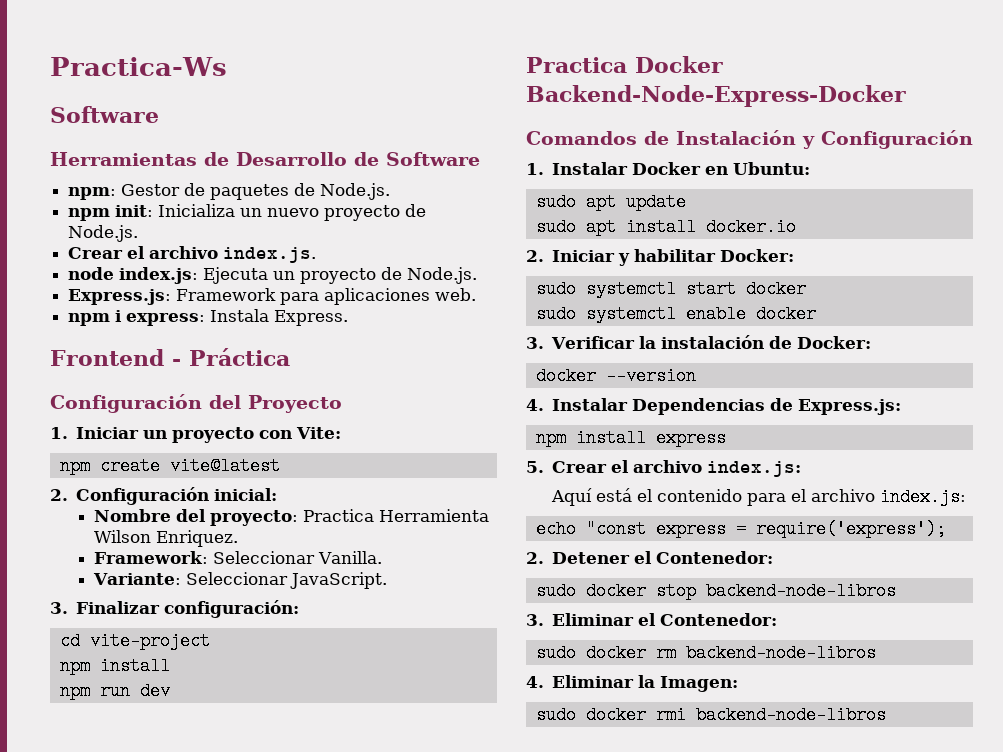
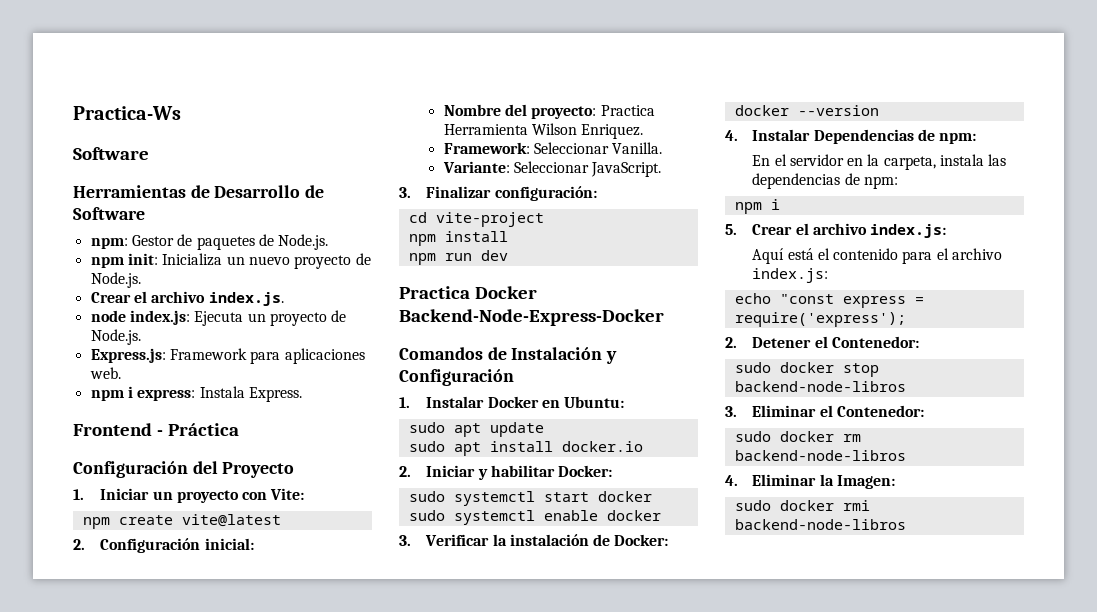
- 4. Instalar Dependencias de Express.js:
- npm install express
+ 4. Instalar Dependencias de npm:
+ En el servidor en la carpeta, instala las dependencias de npm:
+ npm i

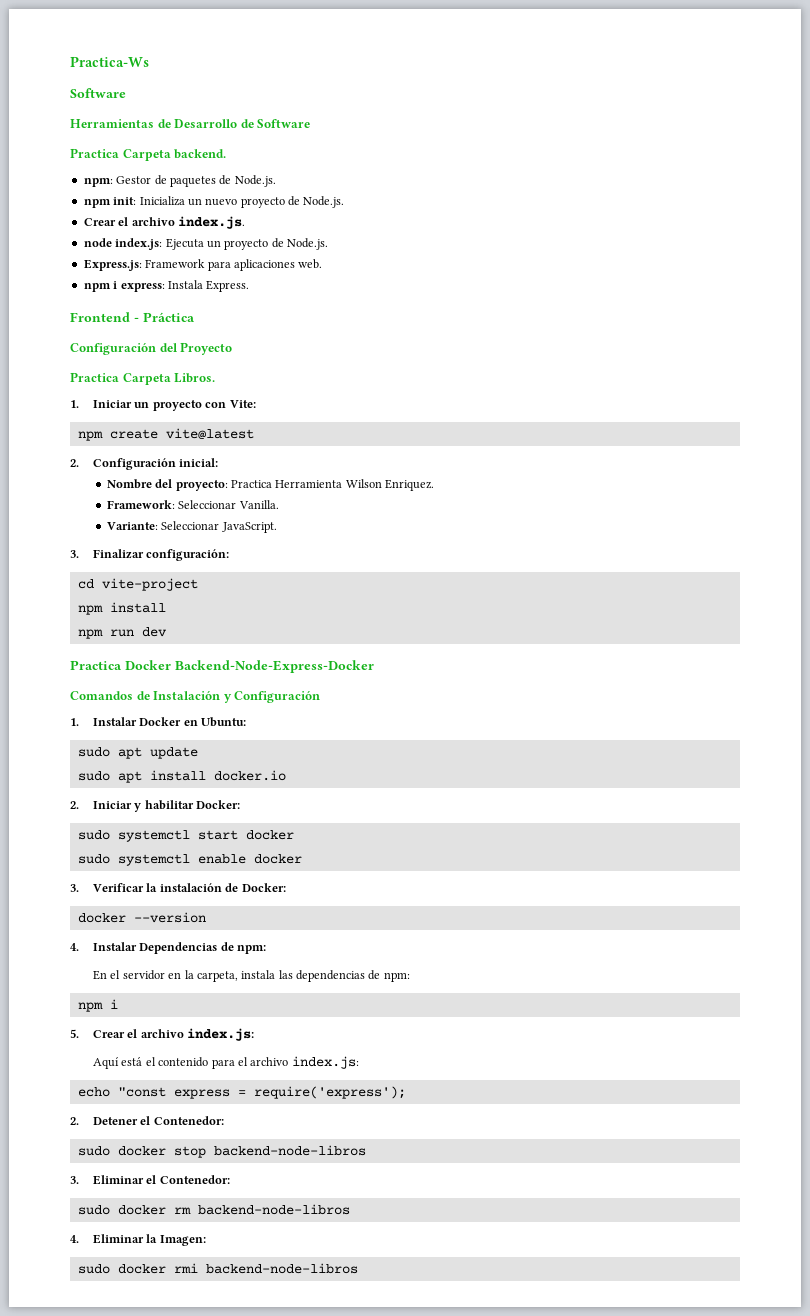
+ Practica Carpeta backend.
+ Practica Carpeta Libros.

